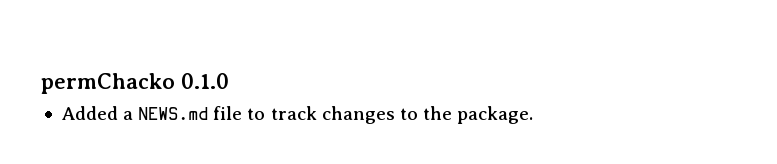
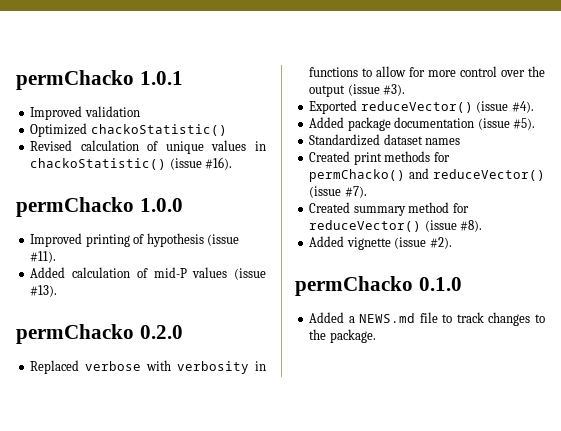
+ permChacko 1.0.1
+ Improved validation
+ Optimized chackoStatistic()
+ Revised calculation of unique values in chackoStatistic() (issue #16).
+ permChacko 1.0.0
+ Improved printing of hypothesis (issue #11).
+ Added calculation of mid-P values (issue #13).
+ permChacko 0.2.0
+ Replaced verbose with verbosity in functions to allow for more control over the output (issue #3).
+ Exported reduceVector() (issue #4).
+ Added package documentation (issue #5).
+ Standardized dataset names
+ Created print methods for permChacko() and reduceVector() (issue #7).
+ Created summary method for reduceVector() (issue #8).
+ Added vignette (issue #2).

